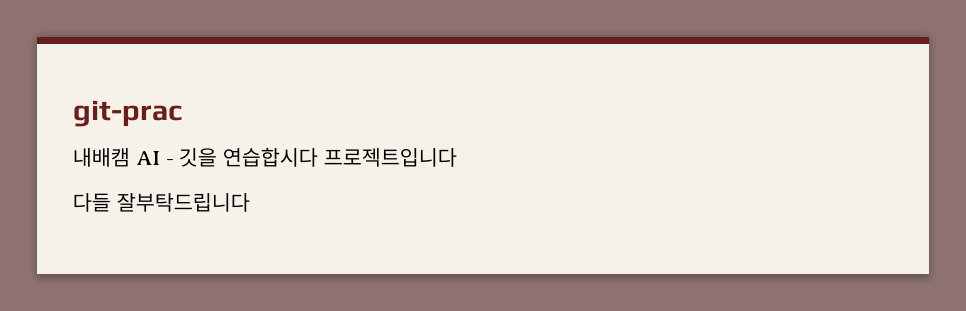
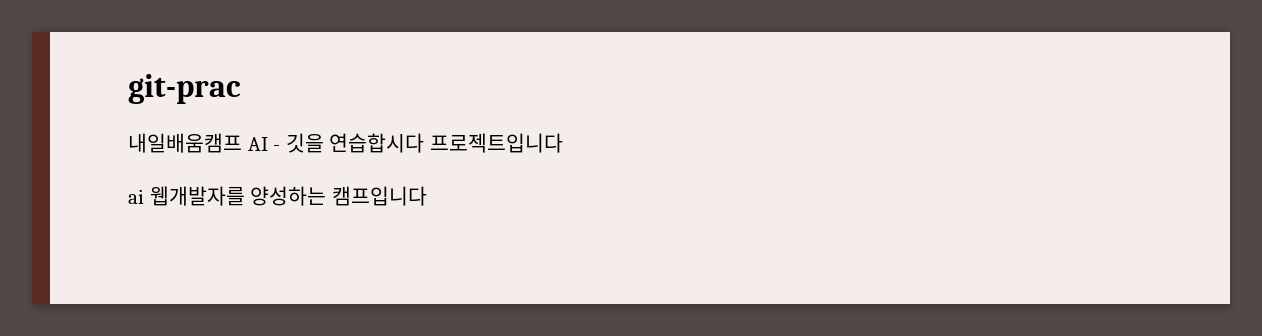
- 내배캠 AI - 깃을 연습합시다 프로젝트입니다
+ 내일배움캠프 AI - 깃을 연습합시다 프로젝트입니다
- 다들 잘부탁드립니다
+ ai 웹개발자를 양성하는 캠프입니다

